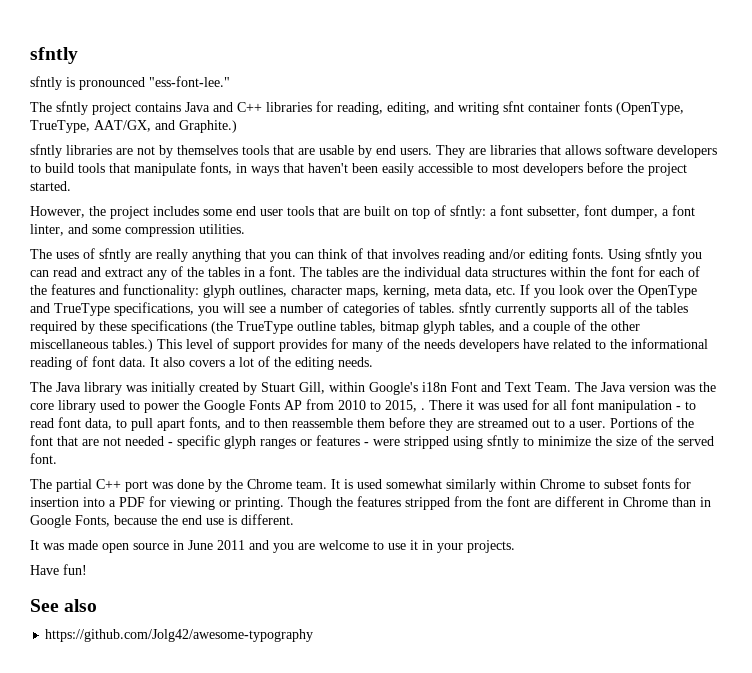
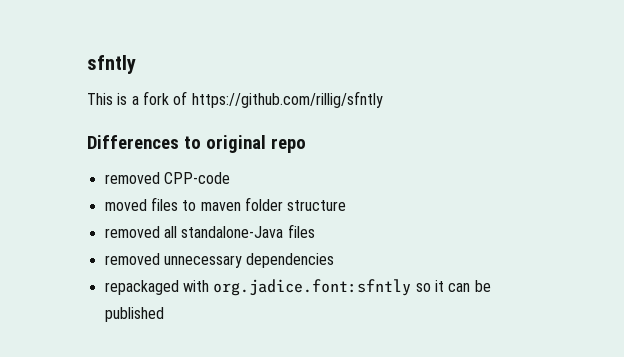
- sfntly is pronounced "ess-font-lee."
- The sfntly project contains Java and C++ libraries for reading, editing, and writing sfnt container fonts (OpenType, TrueType, AAT/GX, and Graphite.)
- sfntly libraries are not by themselves tools that are usable by end users. They are libraries that allows software developers to build tools that manipulate fonts, in ways that haven't been easily accessible to most developers before the project started.
- However, the project includes some end user tools that are built on top of sfntly: a font subsetter, font dumper, a font linter, and some compression utilities.
- The uses of sfntly are really anything that you can think of that involves reading and/or editing fonts. Using sfntly you can read and extract any of the tables in a font. The tables are the individual data structures within the font for each of the features and functionality: glyph outlines, character maps, kerning, meta data, etc. If you look over the OpenType and TrueType specifications, you will see a number of categories of tables. sfntly currently supports all of the tables required by these specifications (the TrueType outline tables, bitmap glyph tables, and a couple of the other miscellaneous tables.) This level of support provides for many of the needs developers have related to the informational reading of font data. It also covers a lot of the editing needs.
- The Java library was initially created by Stuart Gill, within Google's i18n Font and Text Team. The Java version was the core library used to power the Google Fonts AP from 2010 to 2015, . There it was used for all font manipulation - to read font data, to pull apart fonts, and to then reassemble them before they are streamed out to a user. Portions of the font that are not needed - specific glyph ranges or features - were stripped using sfntly to minimize the size of the served font.
- The partial C++ port was done by the Chrome team. It is used somewhat similarly within Chrome to subset fonts for insertion into a PDF for viewing or printing. Though the features stripped from the font are different in Chrome than in Google Fonts, because the end use is different.
- It was made open source in June 2011 and you are welcome to use it in your projects.
- Have fun!
- See also
- https://github.com/Jolg42/awesome-typography
+ This is a fork of https://github.com/rillig/sfntly
+ Differences to original repo
+ removed CPP-code
+ moved files to maven folder structure
+ removed all standalone-Java files
+ removed unnecessary dependencies
+ repackaged with org.jadice.font:sfntly so it can be published

